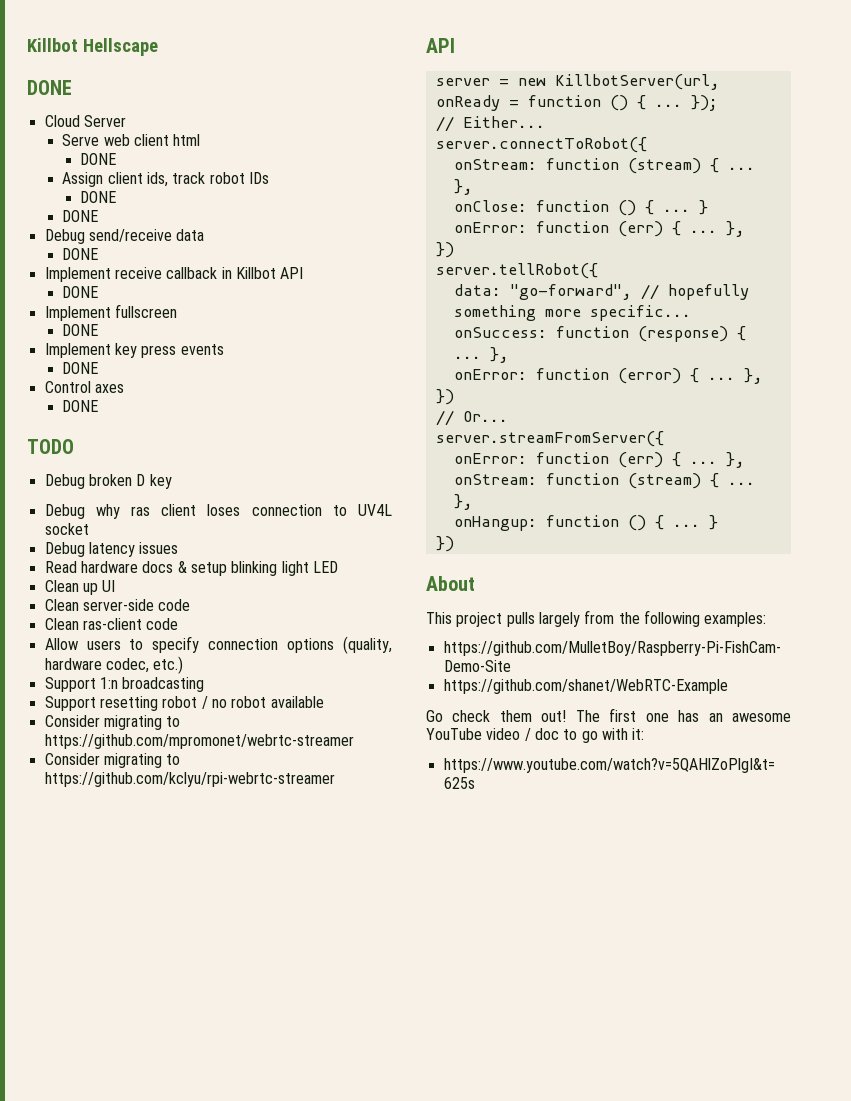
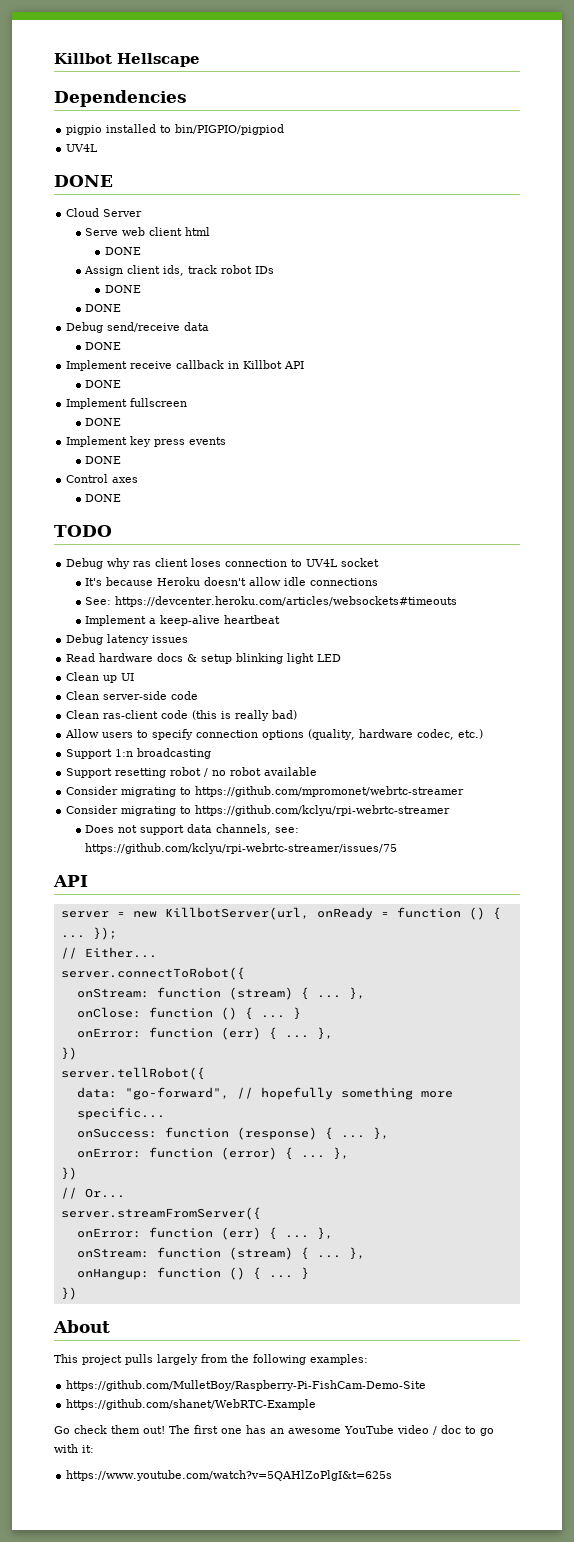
+ Dependencies
+ pigpio installed to bin/PIGPIO/pigpiod
+ UV4L
- Debug broken D key
+ It's because Heroku doesn't allow idle connections
+ See: https://devcenter.heroku.com/articles/websockets#timeouts
+ Implement a keep-alive heartbeat
- Clean ras-client code
+ Clean ras-client code (this is really bad)
+ Does not support data channels, see: https://github.com/kclyu/rpi-webrtc-streamer/issues/75

